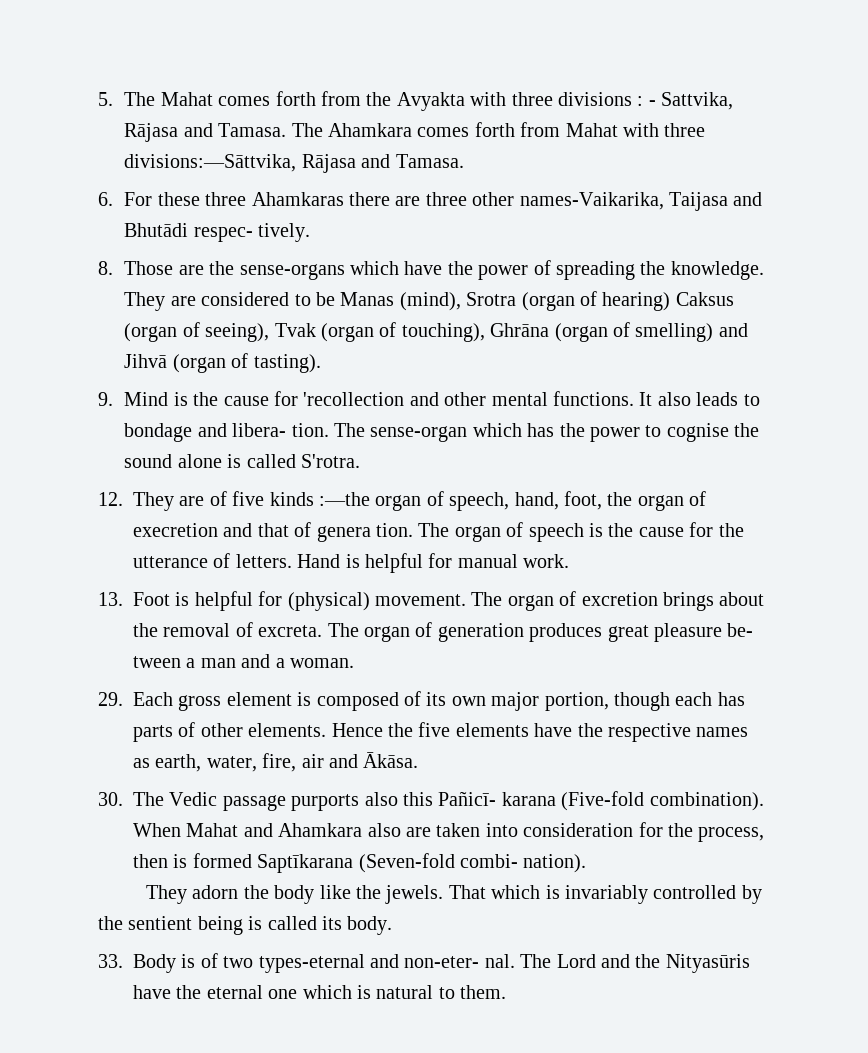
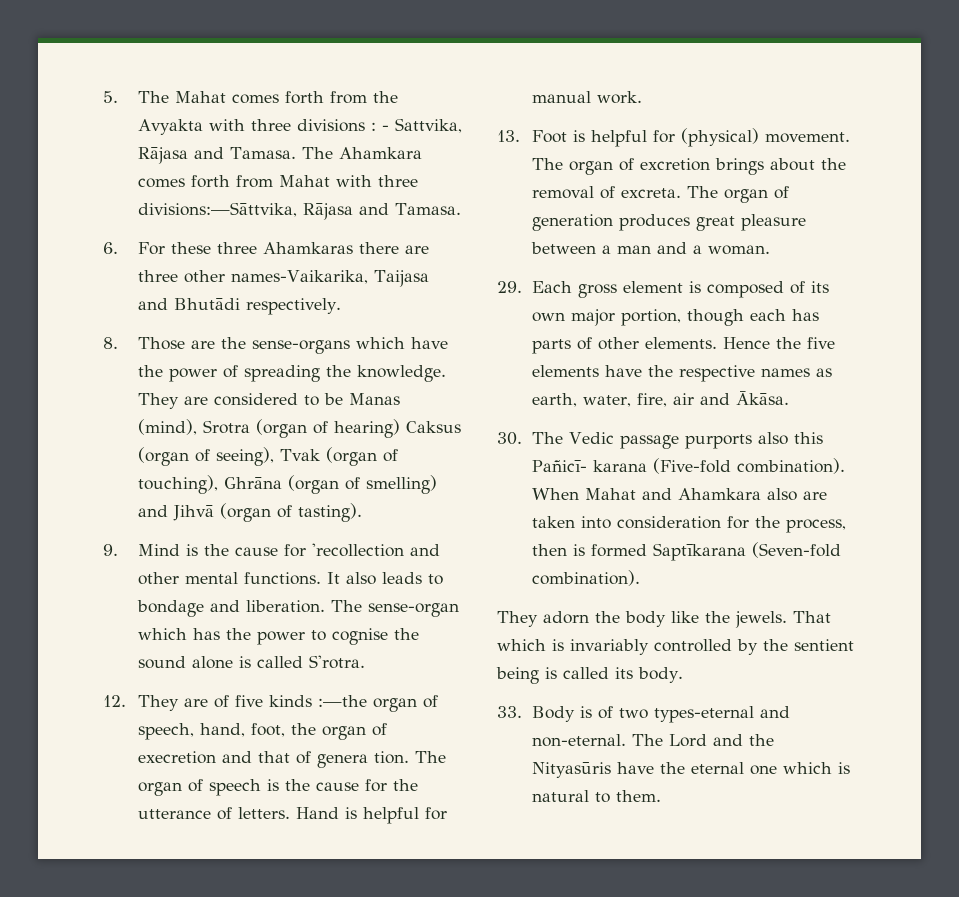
- 6. For these three Ahamkaras there are three other names-Vaikarika, Taijasa and Bhutādi respec- tively.
+ 6. For these three Ahamkaras there are three other names-Vaikarika, Taijasa and Bhutādi respectively.
- It also leads to bondage and libera- tion.
+ It also leads to bondage and liberation.
- The organ of generation produces great pleasure be- tween a man and a woman.
+ The organ of generation produces great pleasure between a man and a woman.
- When Mahat and Ahamkara also are taken into consideration for the process, then is formed Saptīkarana (Seven-fold combi- nation).
+ When Mahat and Ahamkara also are taken into consideration for the process, then is formed Saptīkarana (Seven-fold combination).
- 33. Body is of two types-eternal and non-eter- nal.
+ 33. Body is of two types-eternal and non-eternal.

